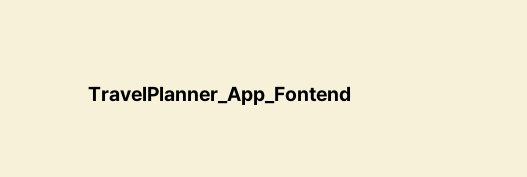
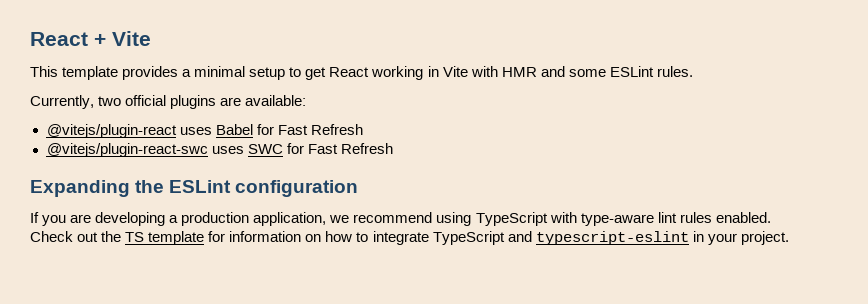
- TravelPlanner_App_Fontend
+ React + Vite
+ This template provides a minimal setup to get React working in Vite with HMR and some ESLint rules.
+ Currently, two official plugins are available:
+ @vitejs/plugin-react uses Babel for Fast Refresh
+ @vitejs/plugin-react-swc uses SWC for Fast Refresh
+ Expanding the ESLint configuration
+ If you are developing a production application, we recommend using TypeScript with type-aware lint rules enabled. Check out the TS template for information on how to integrate TypeScript and typescript-eslint in your project.

